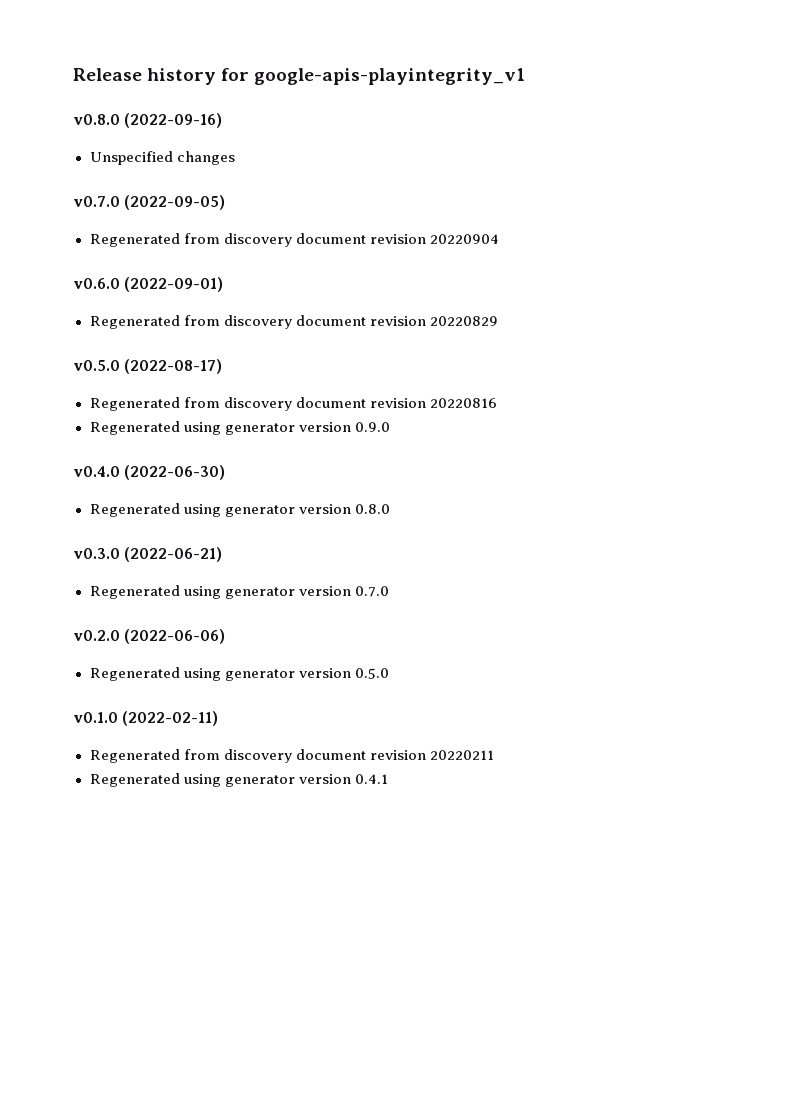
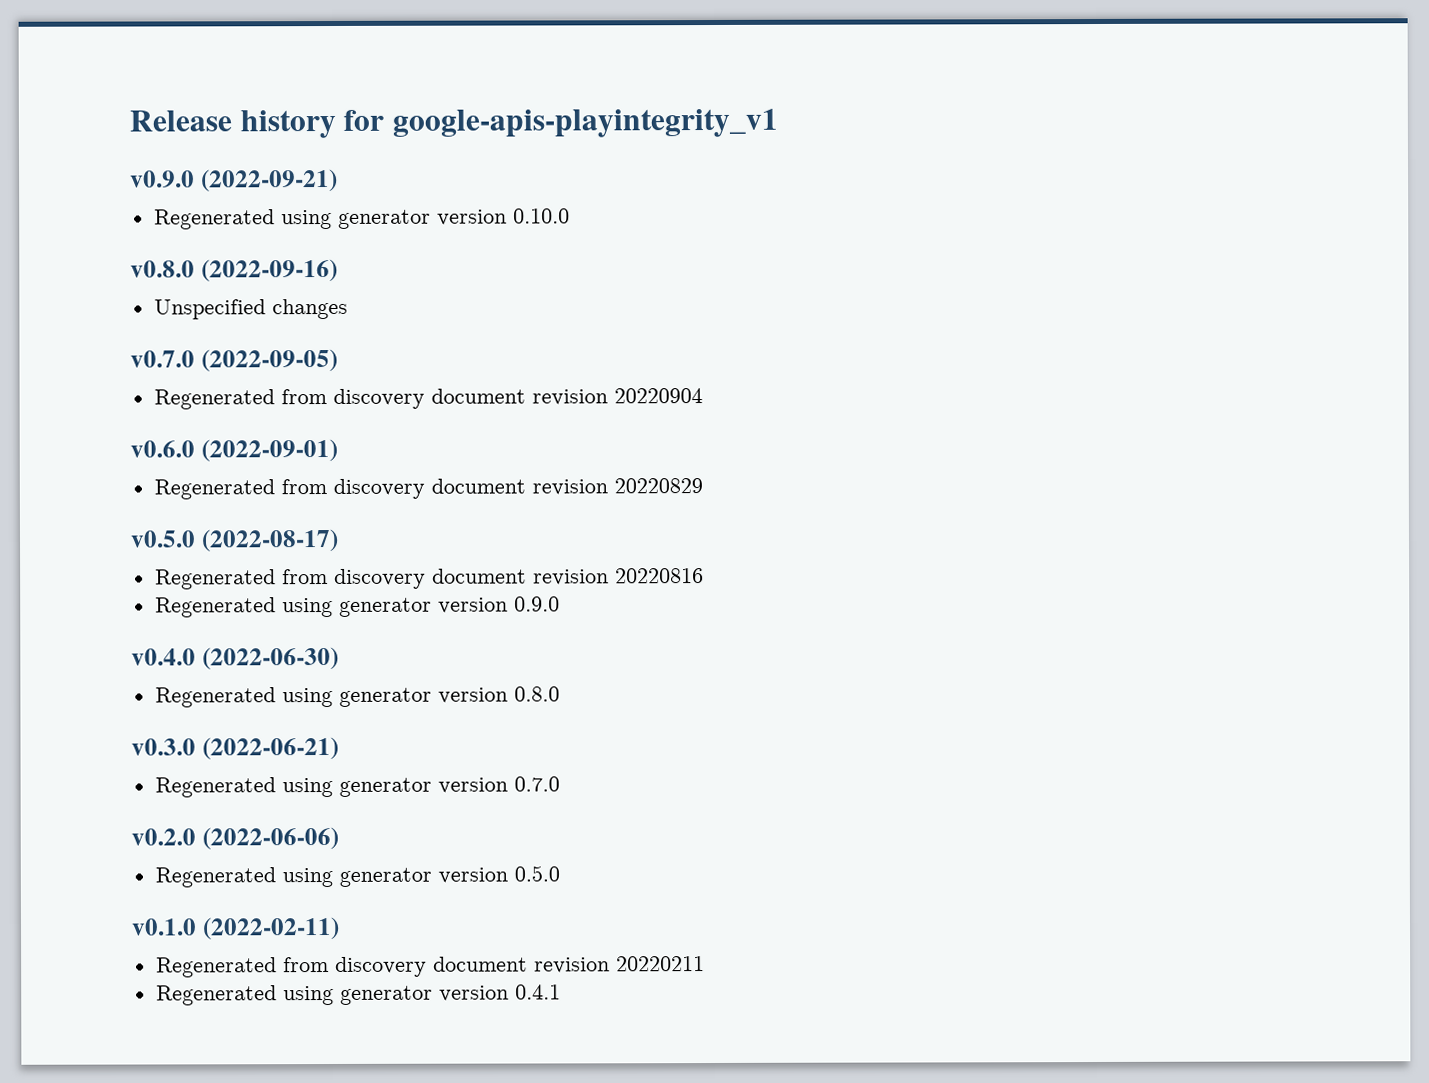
+ v0.9.0 (2022-09-21)
+ Regenerated using generator version 0.10.0

